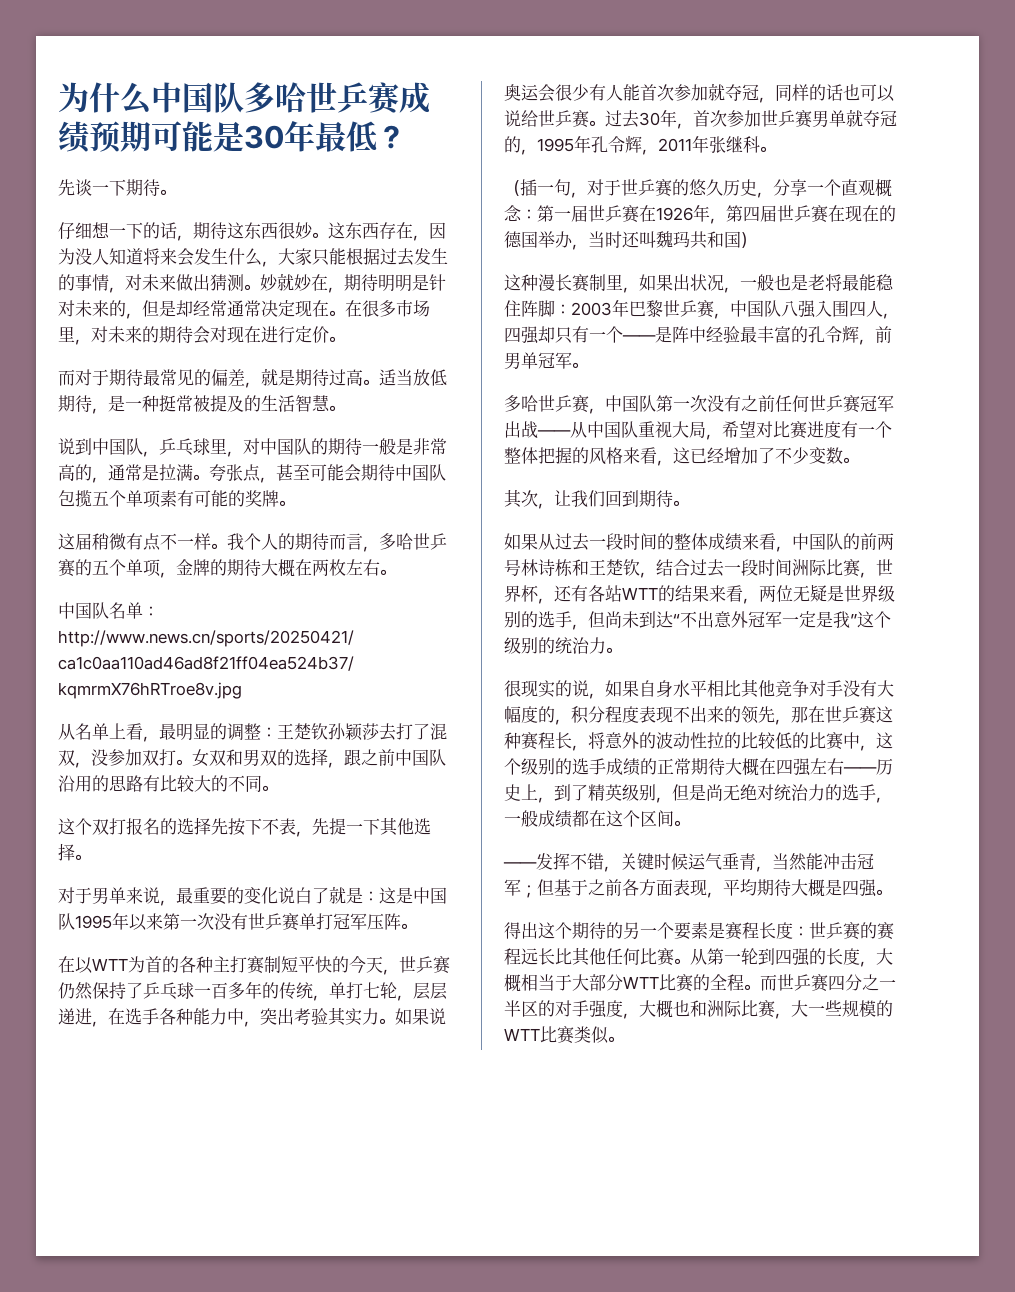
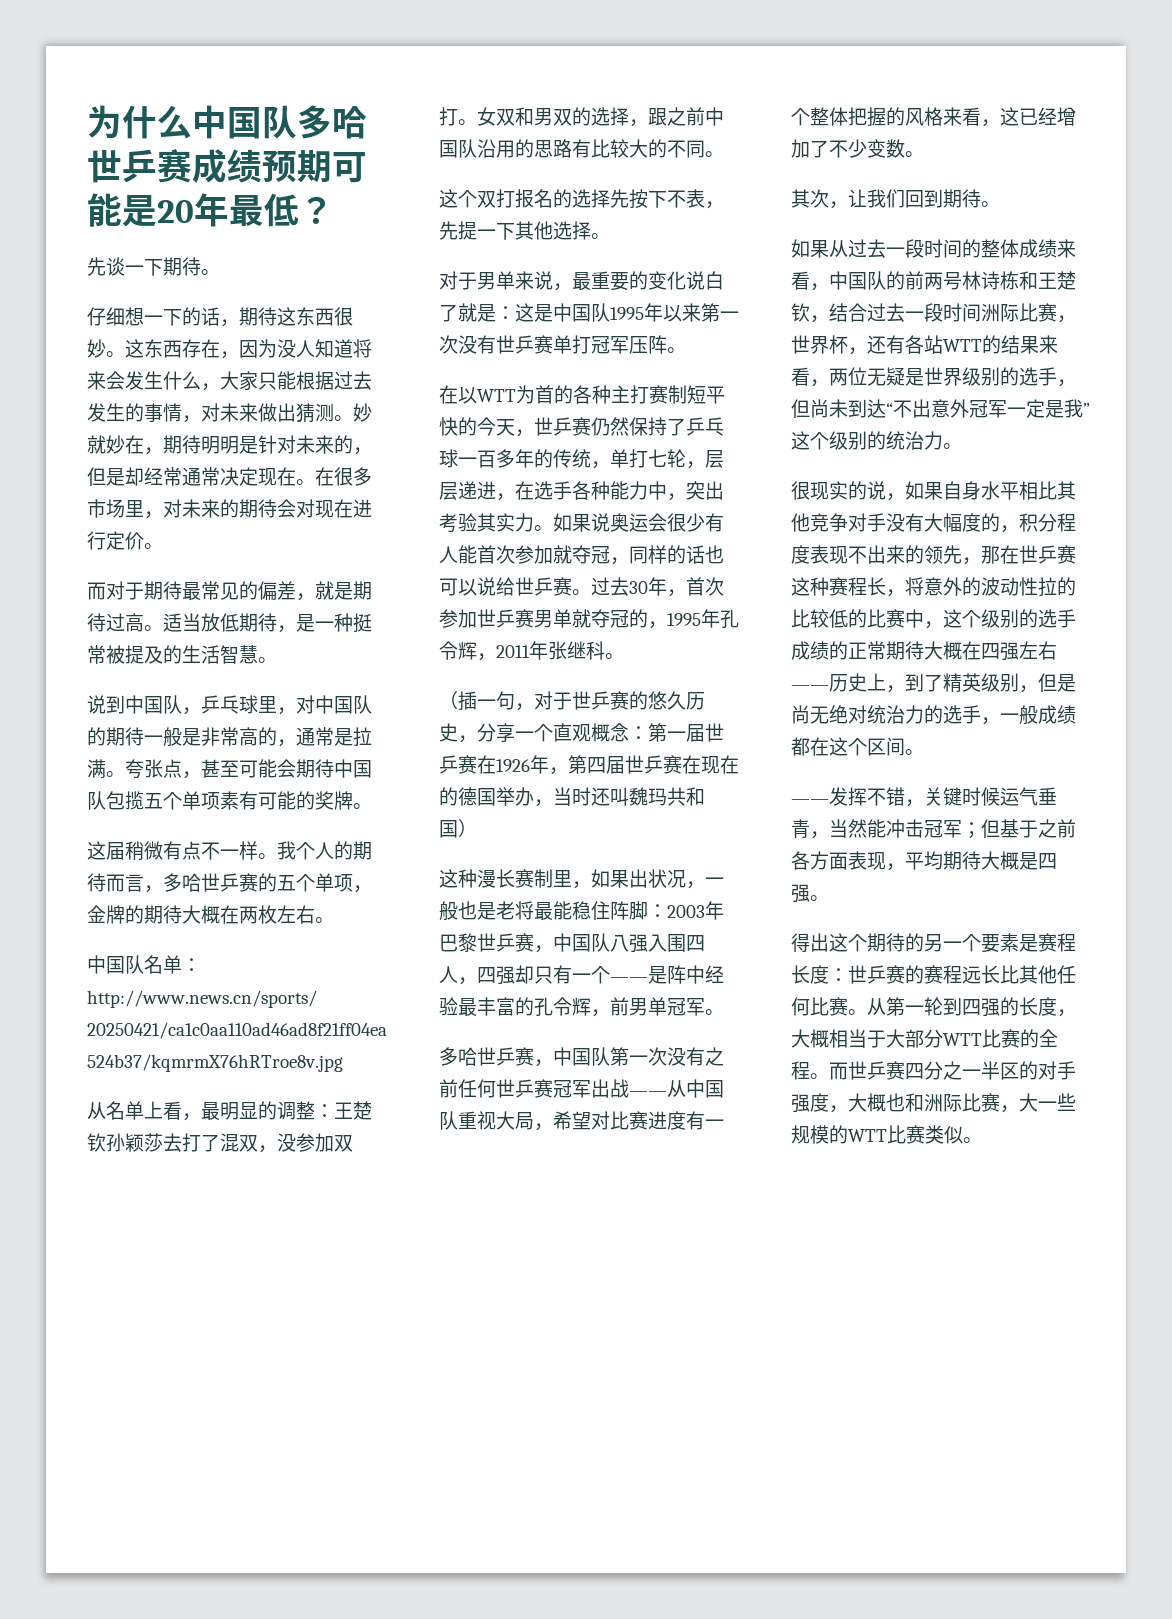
- 为什么中国队多哈世乒赛成绩预期可能是30年最低？
+ 为什么中国队多哈世乒赛成绩预期可能是20年最低？

